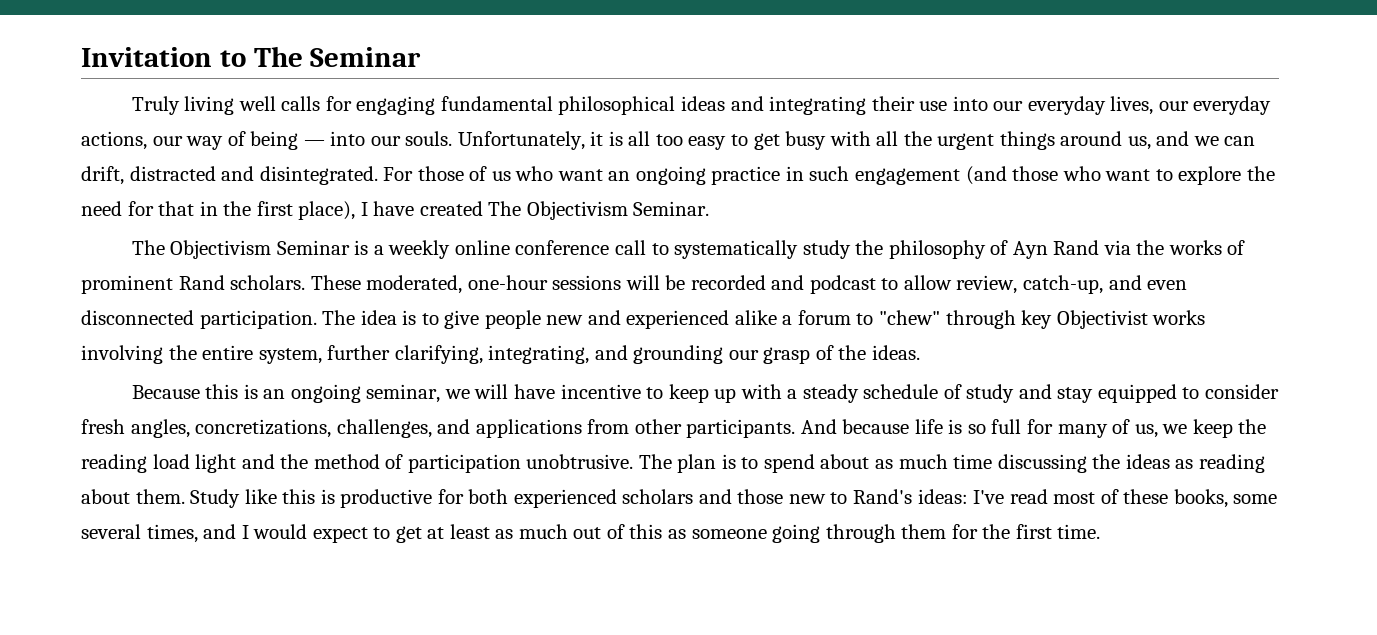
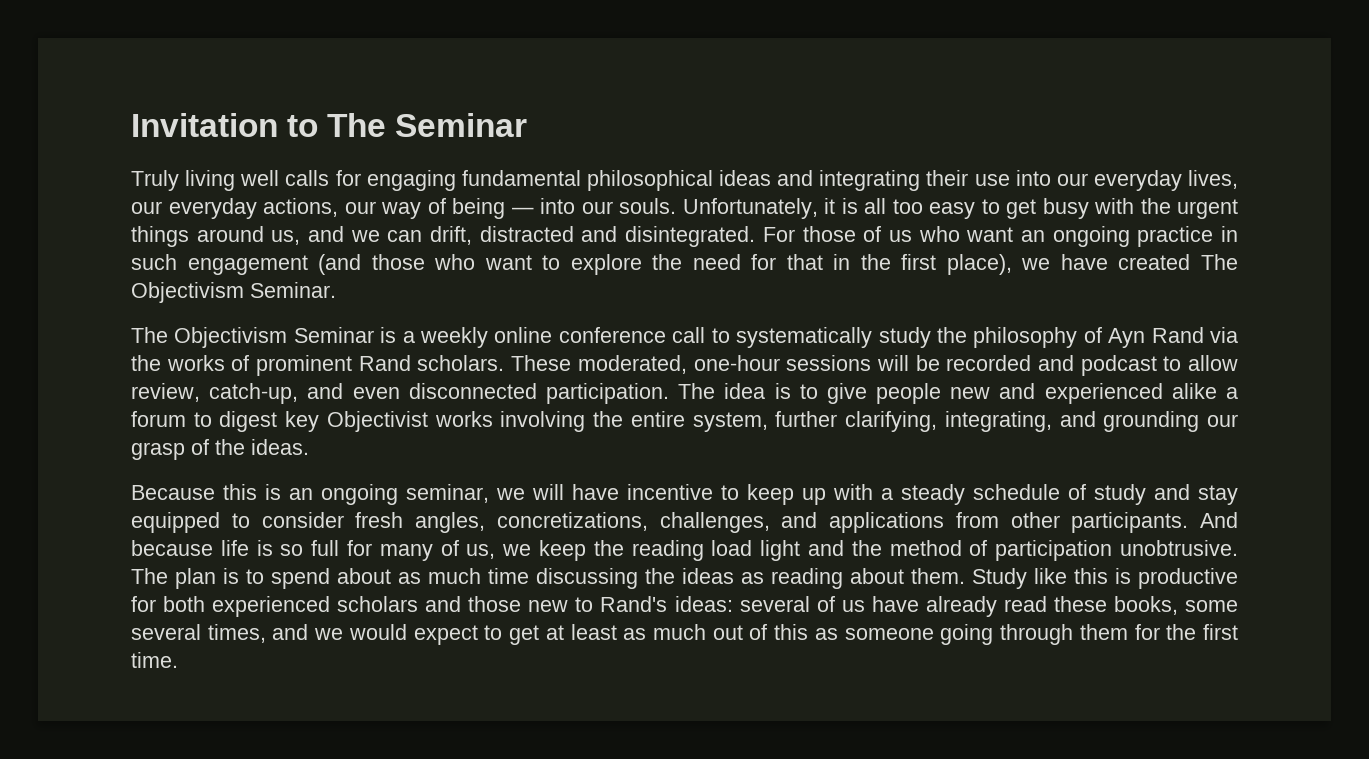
- Unfortunately, it is all too easy to get busy with all the urgent things around us, and we can drift, distracted and disintegrated.
+ Unfortunately, it is all too easy to get busy with the urgent things around us, and we can drift, distracted and disintegrated.
- For those of us who want an ongoing practice in such engagement (and those who want to explore the need for that in the first place), I have created The Objectivism Seminar.
+ For those of us who want an ongoing practice in such engagement (and those who want to explore the need for that in the first place), we have created The Objectivism Seminar.
- The idea is to give people new and experienced alike a forum to "chew" through key Objectivist works involving the entire system, further clarifying, integrating, and grounding our grasp of the ideas.
+ The idea is to give people new and experienced alike a forum to digest key Objectivist works involving the entire system, further clarifying, integrating, and grounding our grasp of the ideas.
- Study like this is productive for both experienced scholars and those new to Rand's ideas: I've read most of these books, some several times, and I would expect to get at least as much out of this as someone going through them for the first time.
+ Study like this is productive for both experienced scholars and those new to Rand's ideas: several of us have already read these books, some several times, and we would expect to get at least as much out of this as someone going through them for the first time.

